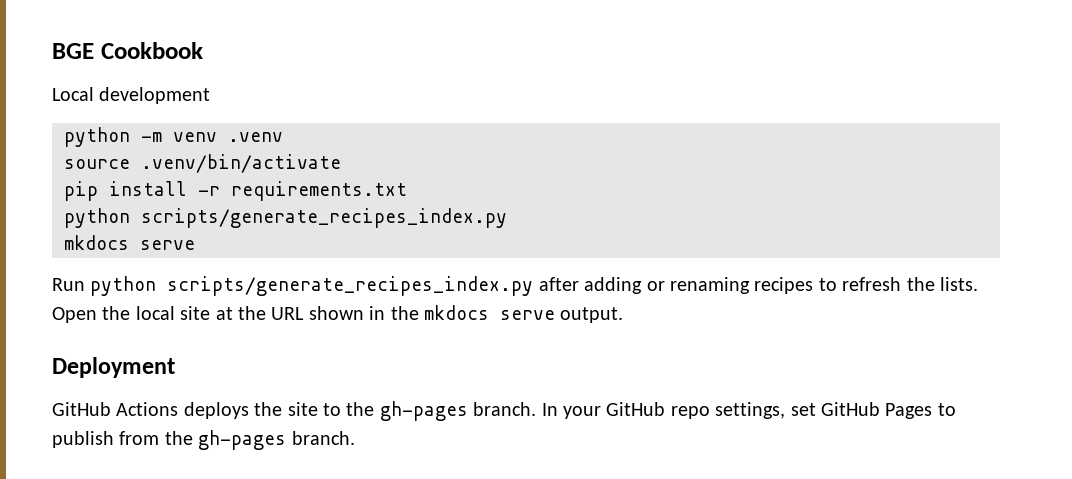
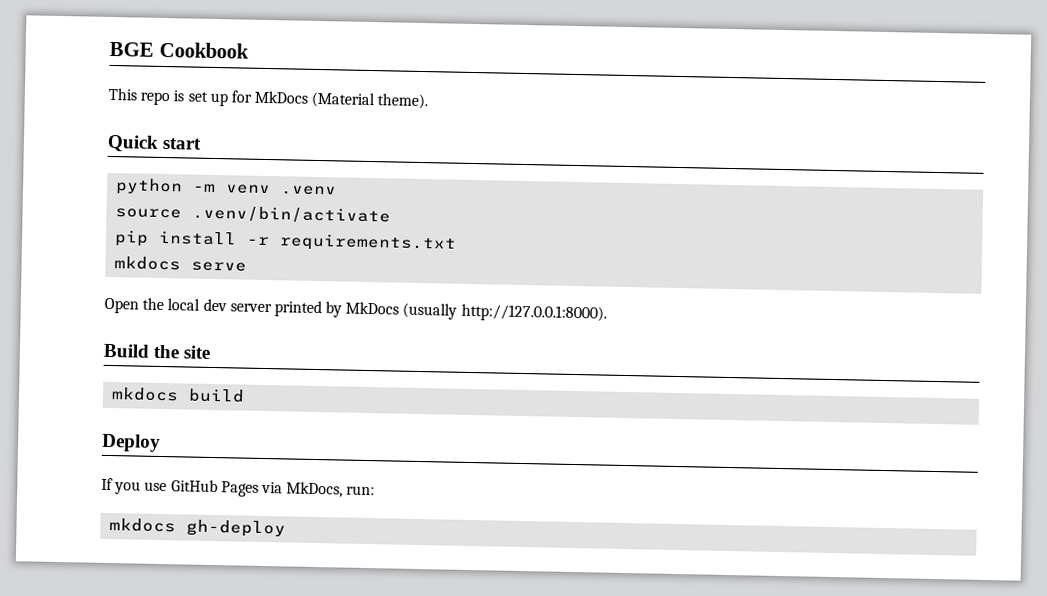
- Local development
+ This repo is set up for MkDocs (Material theme).
+ Quick start
  pip install -r requirements.txt
- python scripts/generate_recipes_index.py
- Run python scripts/generate_recipes_index.py after adding or renaming recipes to refresh the lists. Open the local site at the URL shown in the mkdocs serve output.
- Deployment
- GitHub Actions deploys the site to the gh-pages branch. In your GitHub repo settings, set GitHub Pages to publish from the gh-pages branch.
+ Open the local dev server printed by MkDocs (usually http://127.0.0.1:8000).
+ Build the site
+ mkdocs build
+ Deploy
+ If you use GitHub Pages via MkDocs, run:
+ mkdocs gh-deploy

